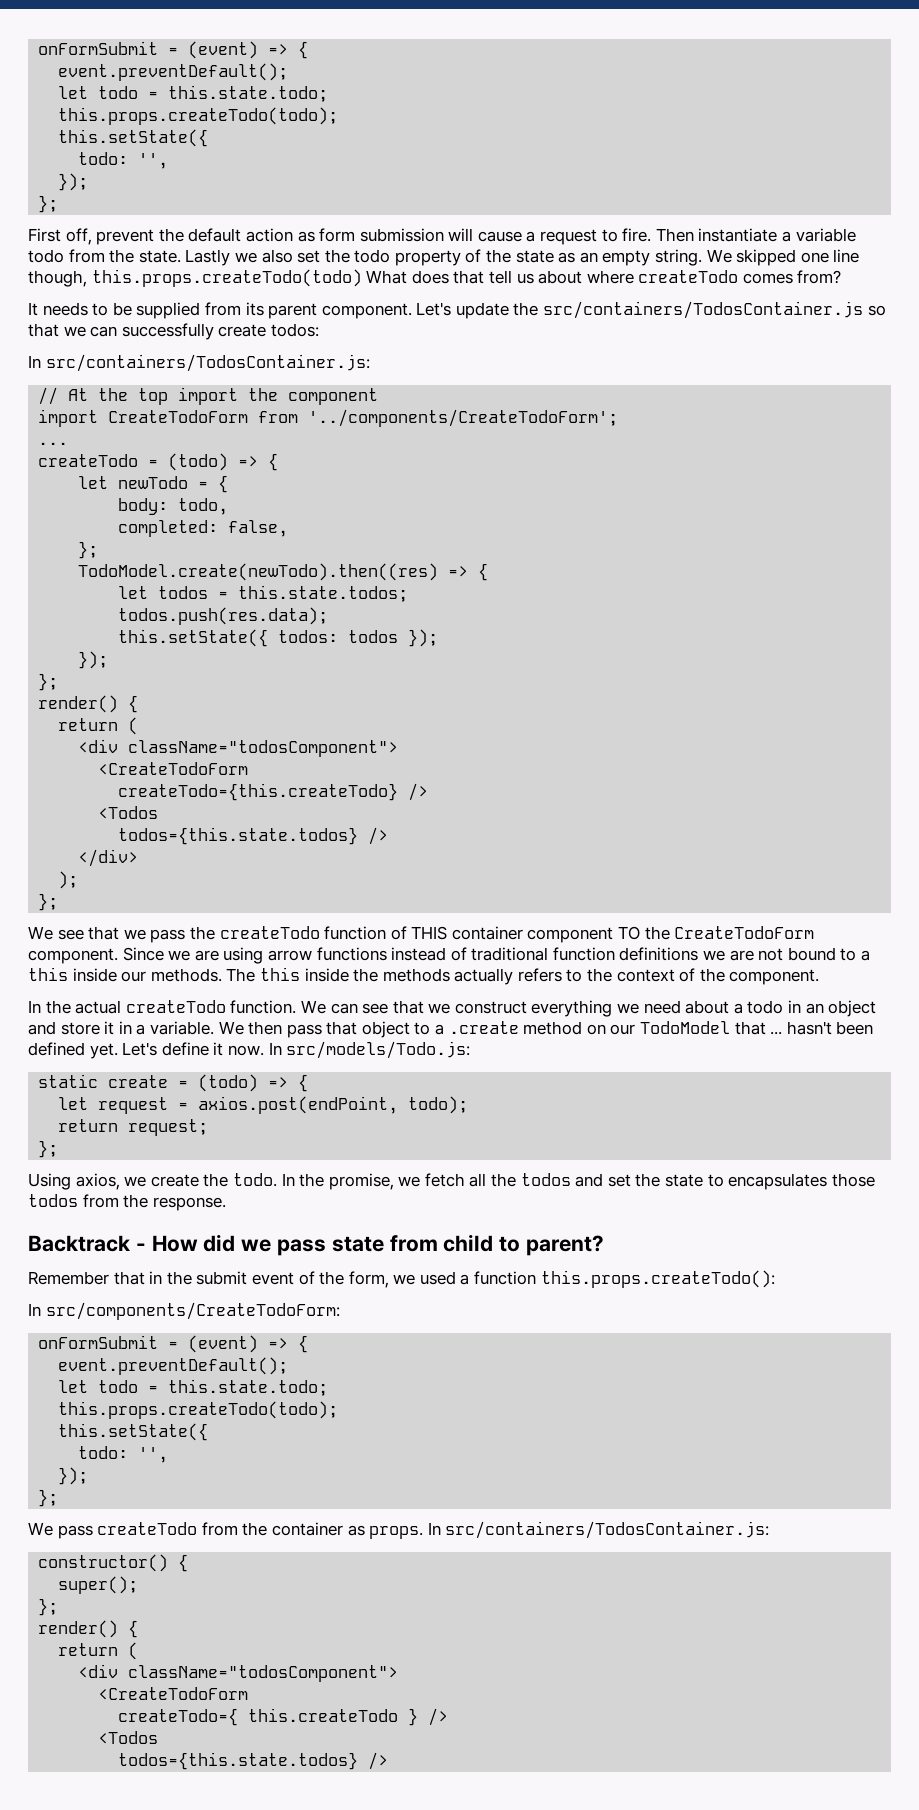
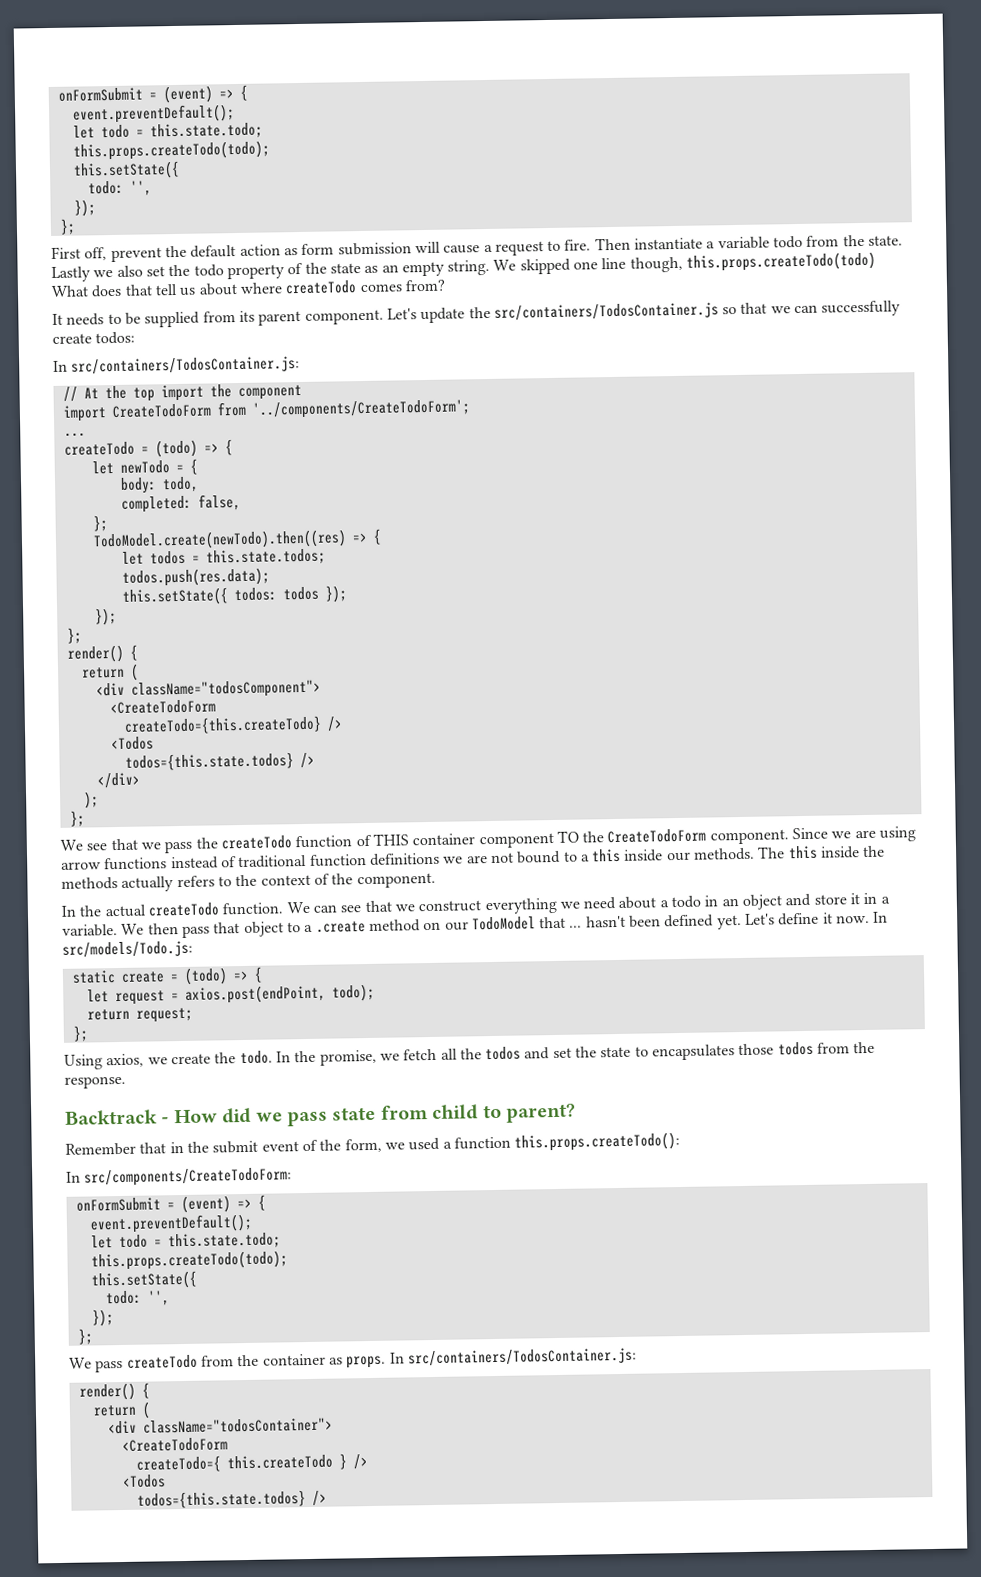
  We pass createTodo from the container as props. In src/containers/TodosContainer.js:
- constructor() {
- super();
- };
  render() {
  return (
- <div className="todosComponent">
+ <div className="todosContainer">

